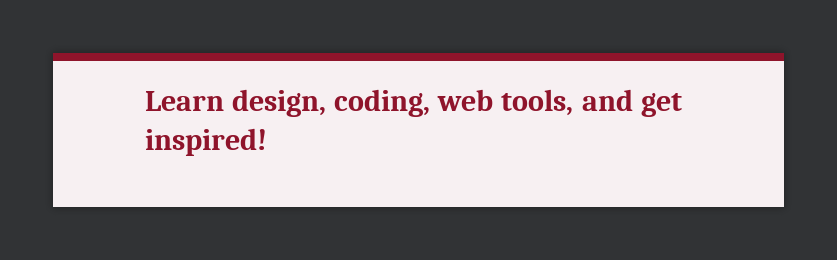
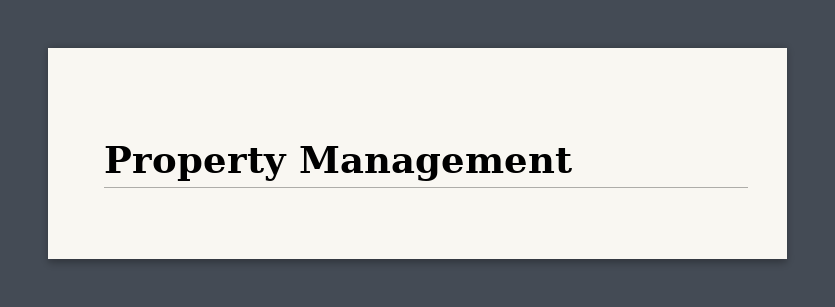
- Learn design, coding, web tools, and get inspired!
+ Property Management

